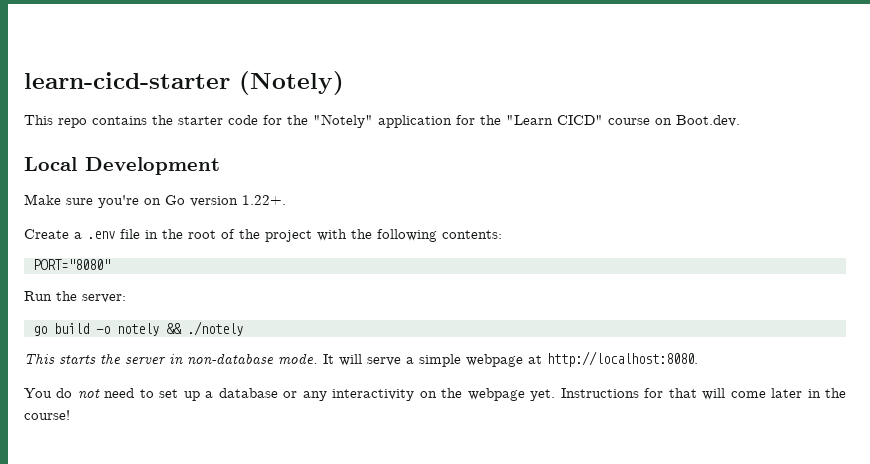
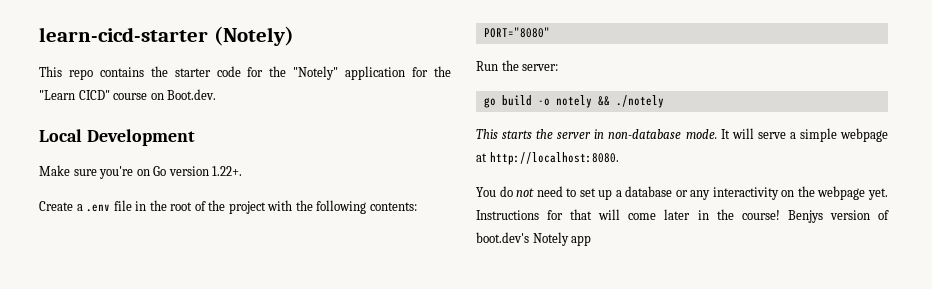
+ Benjys version of boot.dev's Notely app

